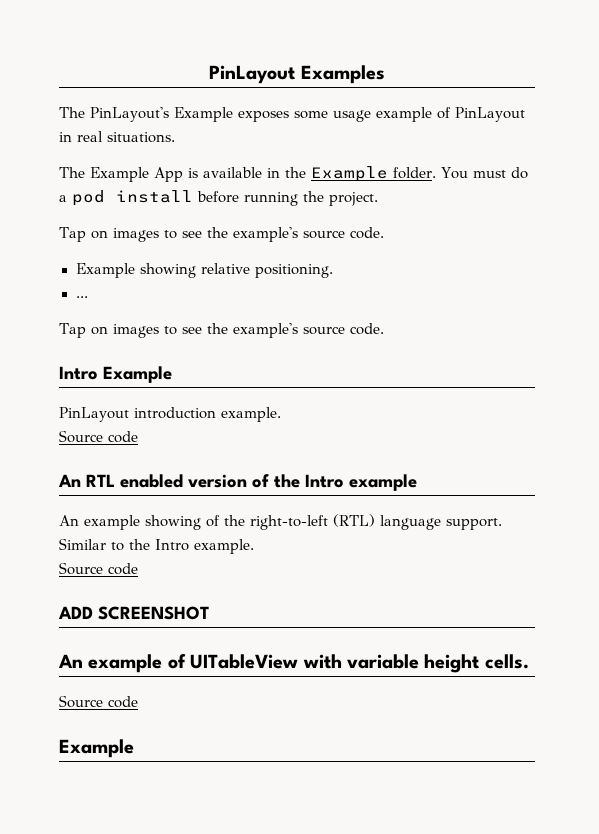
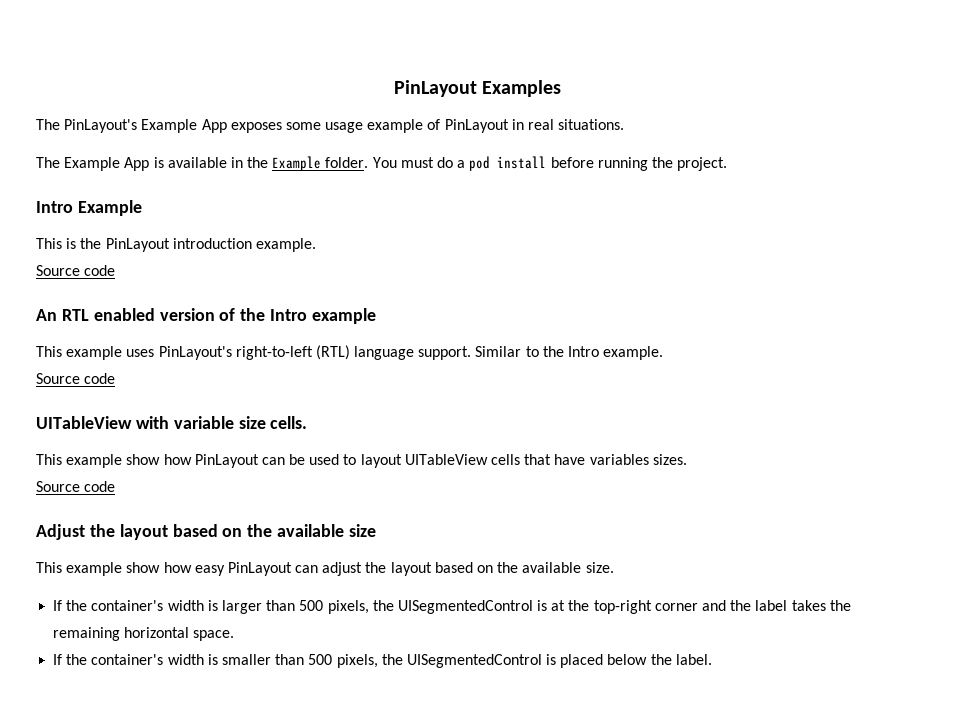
- The PinLayout's Example exposes some usage example of PinLayout in real situations.
+ The PinLayout's Example App exposes some usage example of PinLayout in real situations.
  You must do a pod install before running the project.
- Tap on images to see the example's source code.
- Example showing relative positioning.
- ...
- Tap on images to see the example's source code.
- PinLayout introduction example.
+ This is the PinLayout introduction example.
- An example showing of the right-to-left (RTL) language support.
+ This example uses PinLayout's right-to-left (RTL) language support.
- ADD SCREENSHOT
- An example of UITableView with variable height cells.
+ UITableView with variable size cells.
+ This example show how PinLayout can be used to layout UITableView cells that have variables sizes.
  Source code
- Example
+ Adjust the layout based on the available size
+ This example show how easy PinLayout can adjust the layout based on the available size.
+ If the container's width is larger than 500 pixels, the UISegmentedControl is at the top-right corner and the label takes the remaining horizontal space.
+ If the container's width is smaller than 500 pixels, the UISegmentedControl is placed below the label.

